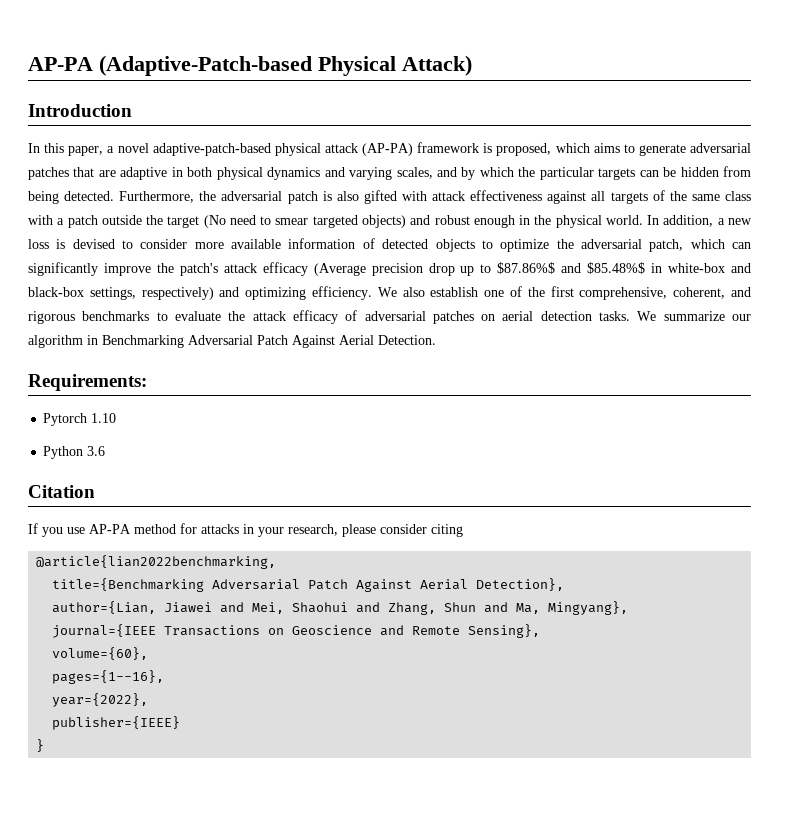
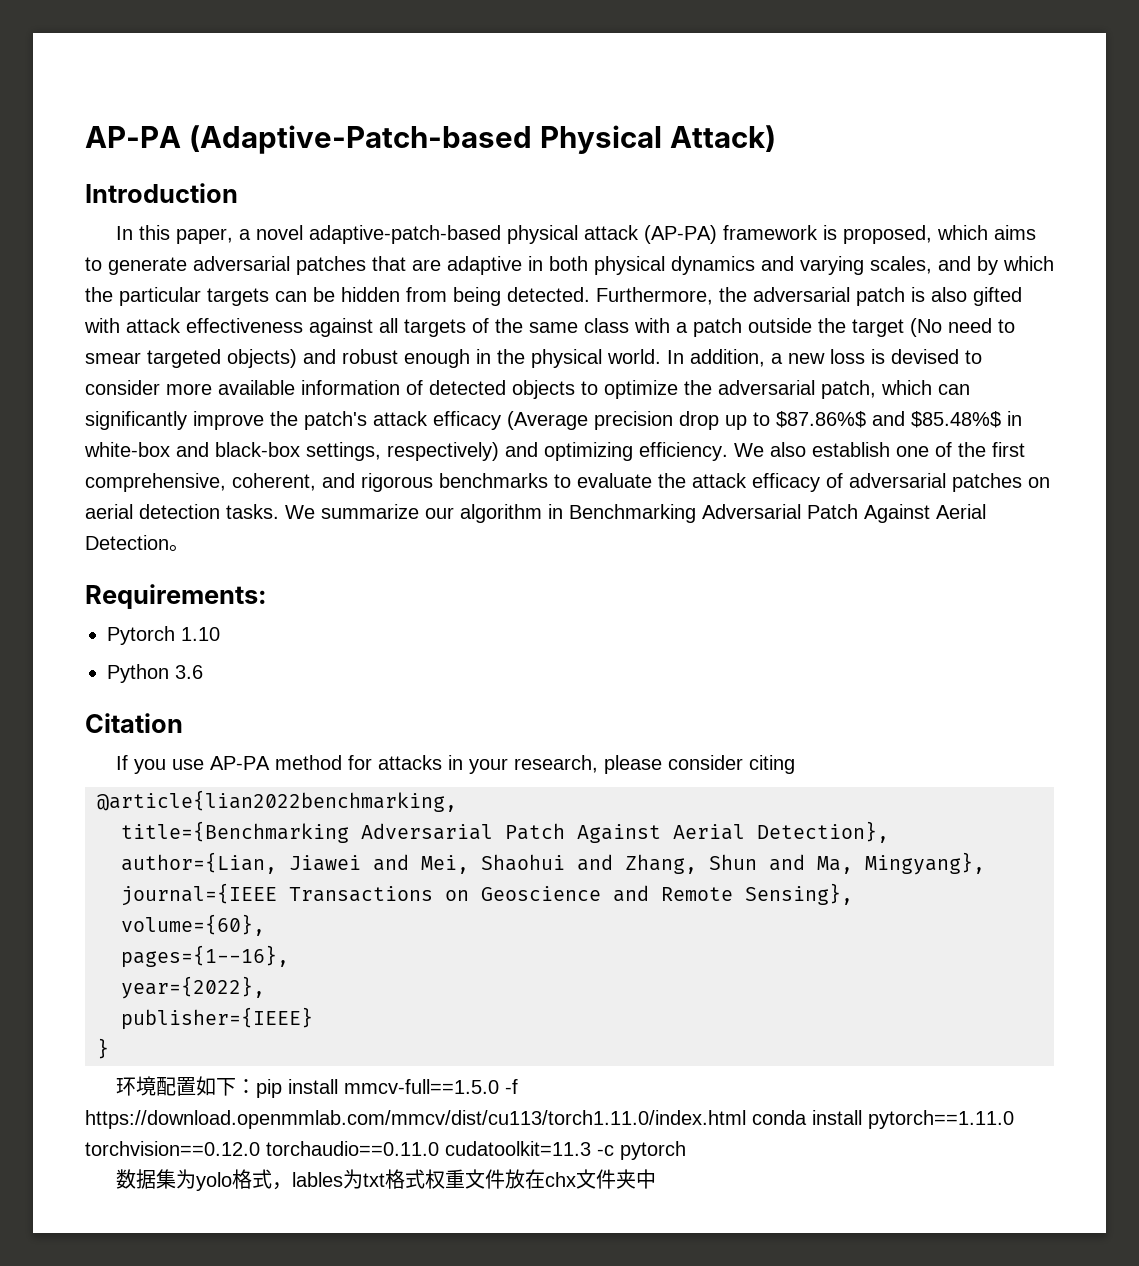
- We summarize our algorithm in Benchmarking Adversarial Patch Against Aerial Detection.
+ We summarize our algorithm in Benchmarking Adversarial Patch Against Aerial Detection。
+ 环境配置如下：pip install mmcv-full==1.5.0 -f https://download.openmmlab.com/mmcv/dist/cu113/torch1.11.0/index.html conda install pytorch==1.11.0 torchvision==0.12.0 torchaudio==0.11.0 cudatoolkit=11.3 -c pytorch
+ 数据集为yolo格式，lables为txt格式权重文件放在chx文件夹中

